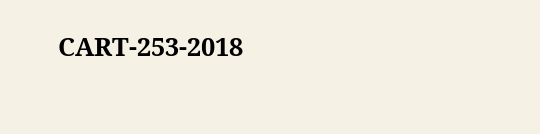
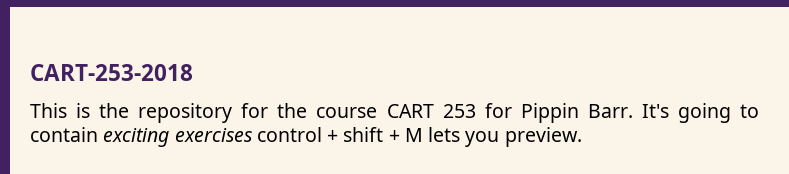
+ This is the repository for the course CART 253 for Pippin Barr. It's going to contain exciting exercises control + shift + M lets you preview.

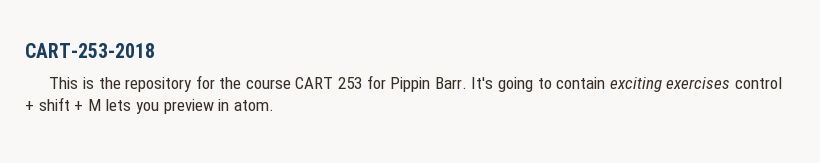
- It's going to contain exciting exercises control + shift + M lets you preview.
+ It's going to contain exciting exercises control + shift + M lets you preview in atom.

